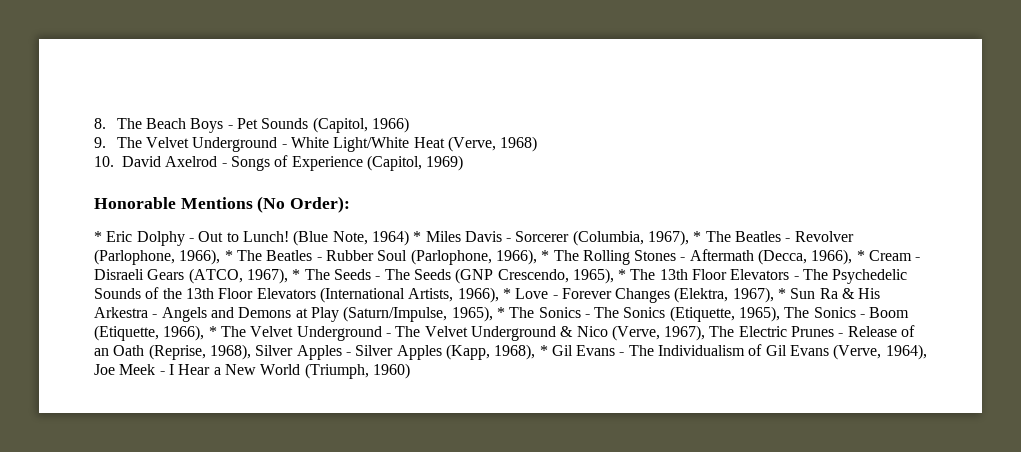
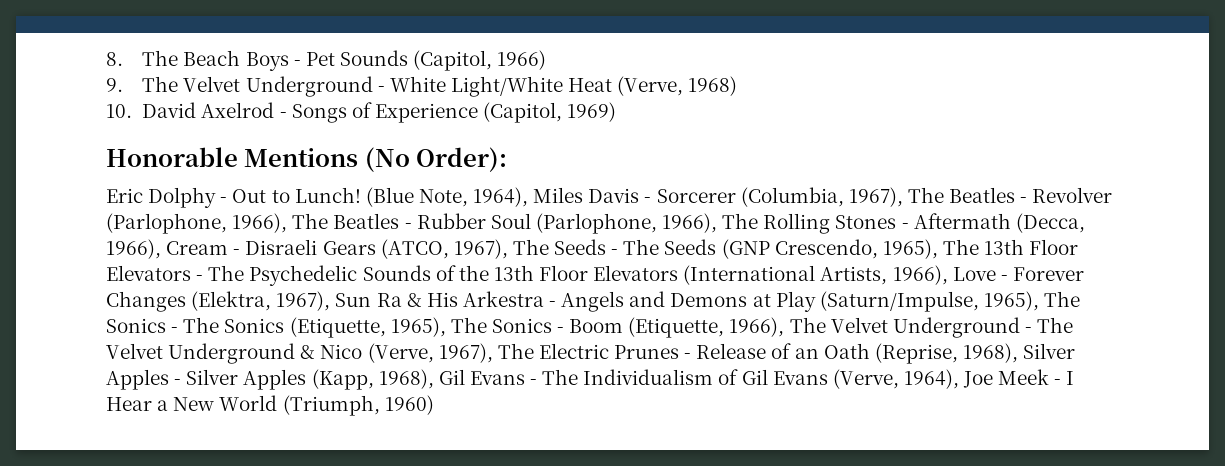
- * Eric Dolphy - Out to Lunch!
+ Eric Dolphy - Out to Lunch!
- (Blue Note, 1964) * Miles Davis - Sorcerer (Columbia, 1967), * The Beatles - Revolver (Parlophone, 1966), * The Beatles - Rubber Soul (Parlophone, 1966), * The Rolling Stones - Aftermath (Decca, 1966), * Cream - Disraeli Gears (ATCO, 1967), * The Seeds - The Seeds (GNP Crescendo, 1965), * The 13th Floor Elevators - The Psychedelic Sounds of the 13th Floor Elevators (International Artists, 1966), * Love - Forever Changes (Elektra, 1967), * Sun Ra & His Arkestra - Angels and Demons at Play (Saturn/Impulse, 1965), * The Sonics - The Sonics (Etiquette, 1965), The Sonics - Boom (Etiquette, 1966), * The Velvet Underground - The Velvet Underground & Nico (Verve, 1967), The Electric Prunes - Release of an Oath (Reprise, 1968), Silver Apples - Silver Apples (Kapp, 1968), * Gil Evans - The Individualism of Gil Evans (Verve, 1964), Joe Meek - I Hear a New World (Triumph, 1960)
+ (Blue Note, 1964), Miles Davis - Sorcerer (Columbia, 1967), The Beatles - Revolver (Parlophone, 1966), The Beatles - Rubber Soul (Parlophone, 1966), The Rolling Stones - Aftermath (Decca, 1966), Cream - Disraeli Gears (ATCO, 1967), The Seeds - The Seeds (GNP Crescendo, 1965), The 13th Floor Elevators - The Psychedelic Sounds of the 13th Floor Elevators (International Artists, 1966), Love - Forever Changes (Elektra, 1967), Sun Ra & His Arkestra - Angels and Demons at Play (Saturn/Impulse, 1965), The Sonics - The Sonics (Etiquette, 1965), The Sonics - Boom (Etiquette, 1966), The Velvet Underground - The Velvet Underground & Nico (Verve, 1967), The Electric Prunes - Release of an Oath (Reprise, 1968), Silver Apples - Silver Apples (Kapp, 1968), Gil Evans - The Individualism of Gil Evans (Verve, 1964), Joe Meek - I Hear a New World (Triumph, 1960)

